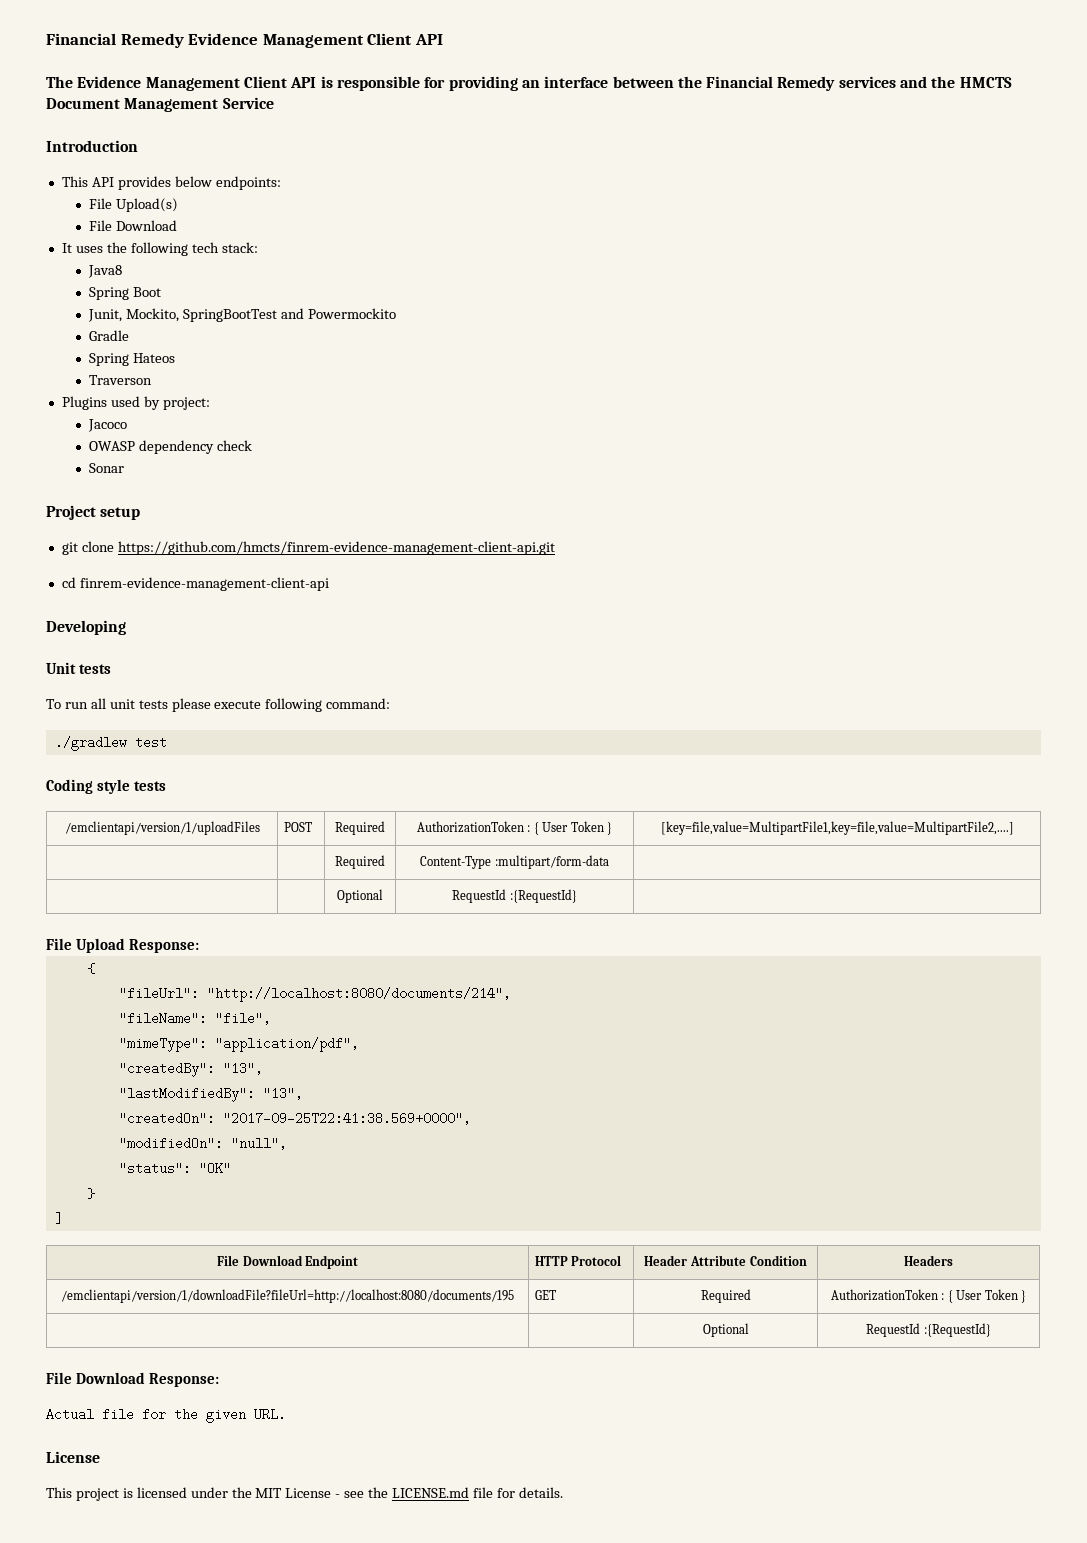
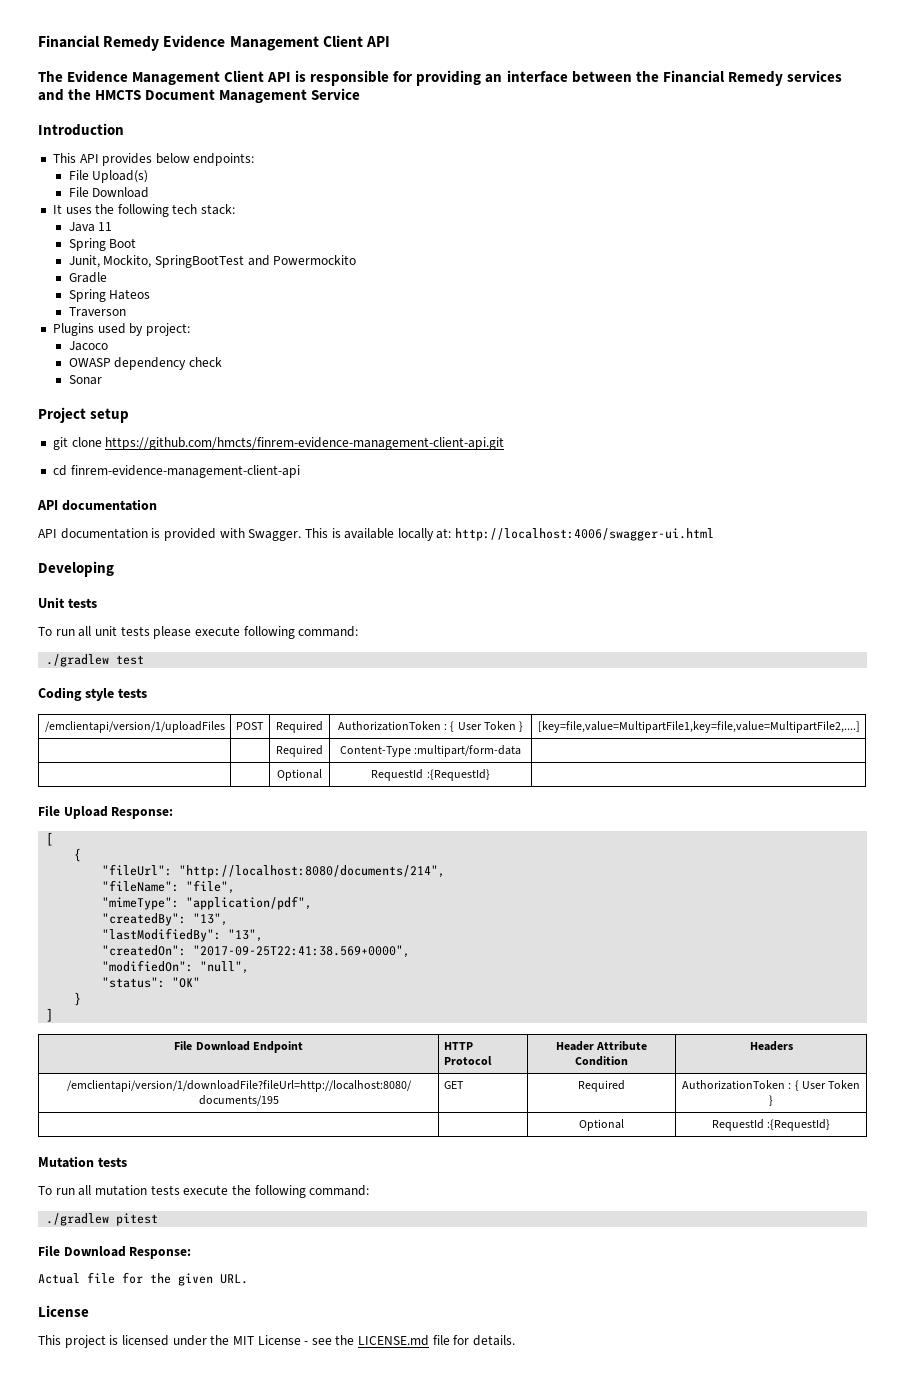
- Java8
+ Java 11
  cd finrem-evidence-management-client-api
+ API documentation
+ API documentation is provided with Swagger. This is available locally at: http://localhost:4006/swagger-ui.html
+ [
+ Mutation tests
+ To run all mutation tests execute the following command:
+ ./gradlew pitest

